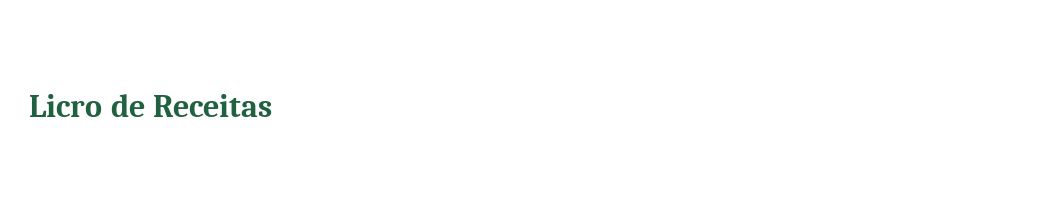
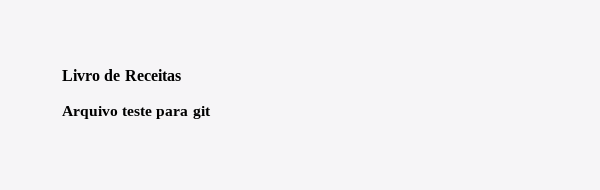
- Licro de Receitas
+ Livro de Receitas
+ Arquivo teste para git

